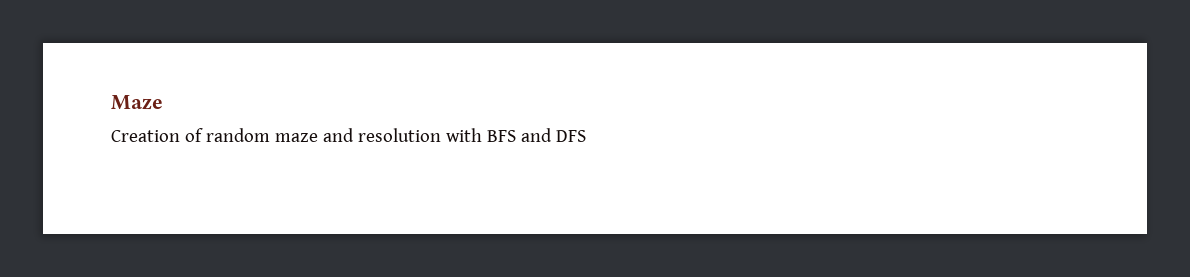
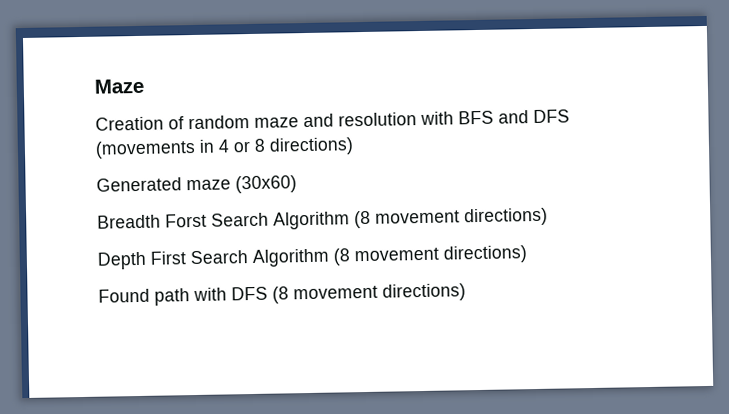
- Creation of random maze and resolution with BFS and DFS
+ Creation of random maze and resolution with BFS and DFS (movements in 4 or 8 directions)
+ Generated maze (30x60)
+ Breadth Forst Search Algorithm (8 movement directions)
+ Depth First Search Algorithm (8 movement directions)
+ Found path with DFS (8 movement directions)

